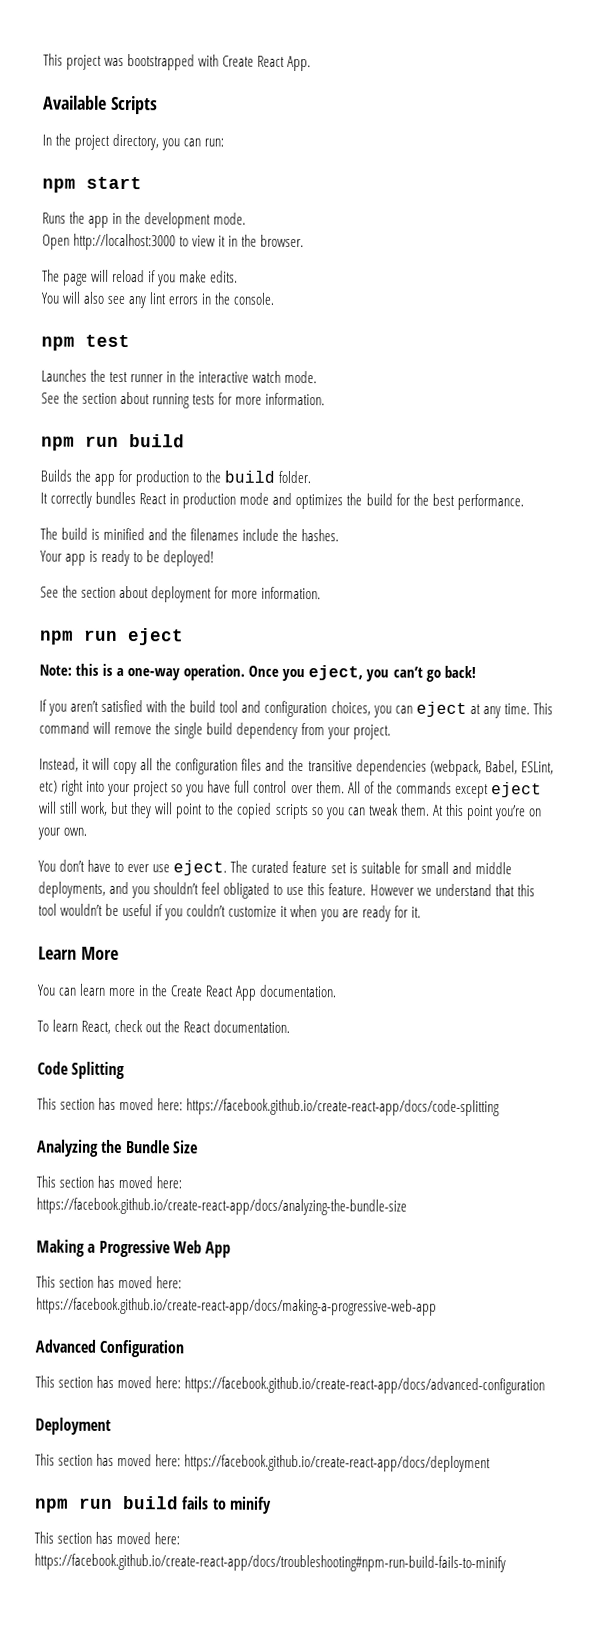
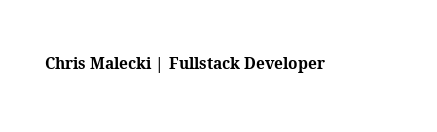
- This project was bootstrapped with Create React App.
- Available Scripts
- In the project directory, you can run:
- npm start
- Runs the app in the development mode.
- Open http://localhost:3000 to view it in the browser.
- The page will reload if you make edits.
- You will also see any lint errors in the console.
- npm test
- Launches the test runner in the interactive watch mode.
- See the section about running tests for more information.
- npm run build
- Builds the app for production to the build folder.
- It correctly bundles React in production mode and optimizes the build for the best performance.
- The build is minified and the filenames include the hashes.
- Your app is ready to be deployed!
- See the section about deployment for more information.
- npm run eject
- Note: this is a one-way operation. Once you eject, you can’t go back!
- If you aren’t satisfied with the build tool and configuration choices, you can eject at any time. This command will remove the single build dependency from your project.
- Instead, it will copy all the configuration files and the transitive dependencies (webpack, Babel, ESLint, etc) right into your project so you have full control over them. All of the commands except eject will still work, but they will point to the copied scripts so you can tweak them. At this point you’re on your own.
- You don’t have to ever use eject. The curated feature set is suitable for small and middle deployments, and you shouldn’t feel obligated to use this feature. However we understand that this tool wouldn’t be useful if you couldn’t customize it when you are ready for it.
- Learn More
- You can learn more in the Create React App documentation.
- To learn React, check out the React documentation.
- Code Splitting
- This section has moved here: https://facebook.github.io/create-react-app/docs/code-splitting
- Analyzing the Bundle Size
- This section has moved here: https://facebook.github.io/create-react-app/docs/analyzing-the-bundle-size
- Making a Progressive Web App
- This section has moved here: https://facebook.github.io/create-react-app/docs/making-a-progressive-web-app
- Advanced Configuration
- This section has moved here: https://facebook.github.io/create-react-app/docs/advanced-configuration
- Deployment
- This section has moved here: https://facebook.github.io/create-react-app/docs/deployment
- npm run build fails to minify
- This section has moved here: https://facebook.github.io/create-react-app/docs/troubleshooting#npm-run-build-fails-to-minify
+ Chris Malecki | Fullstack Developer

